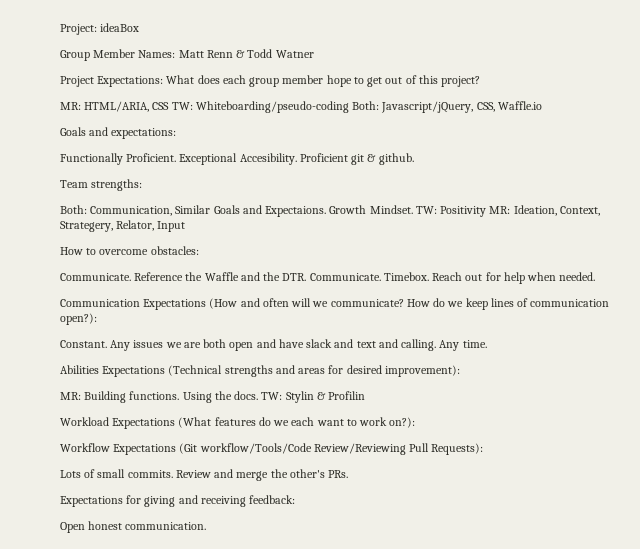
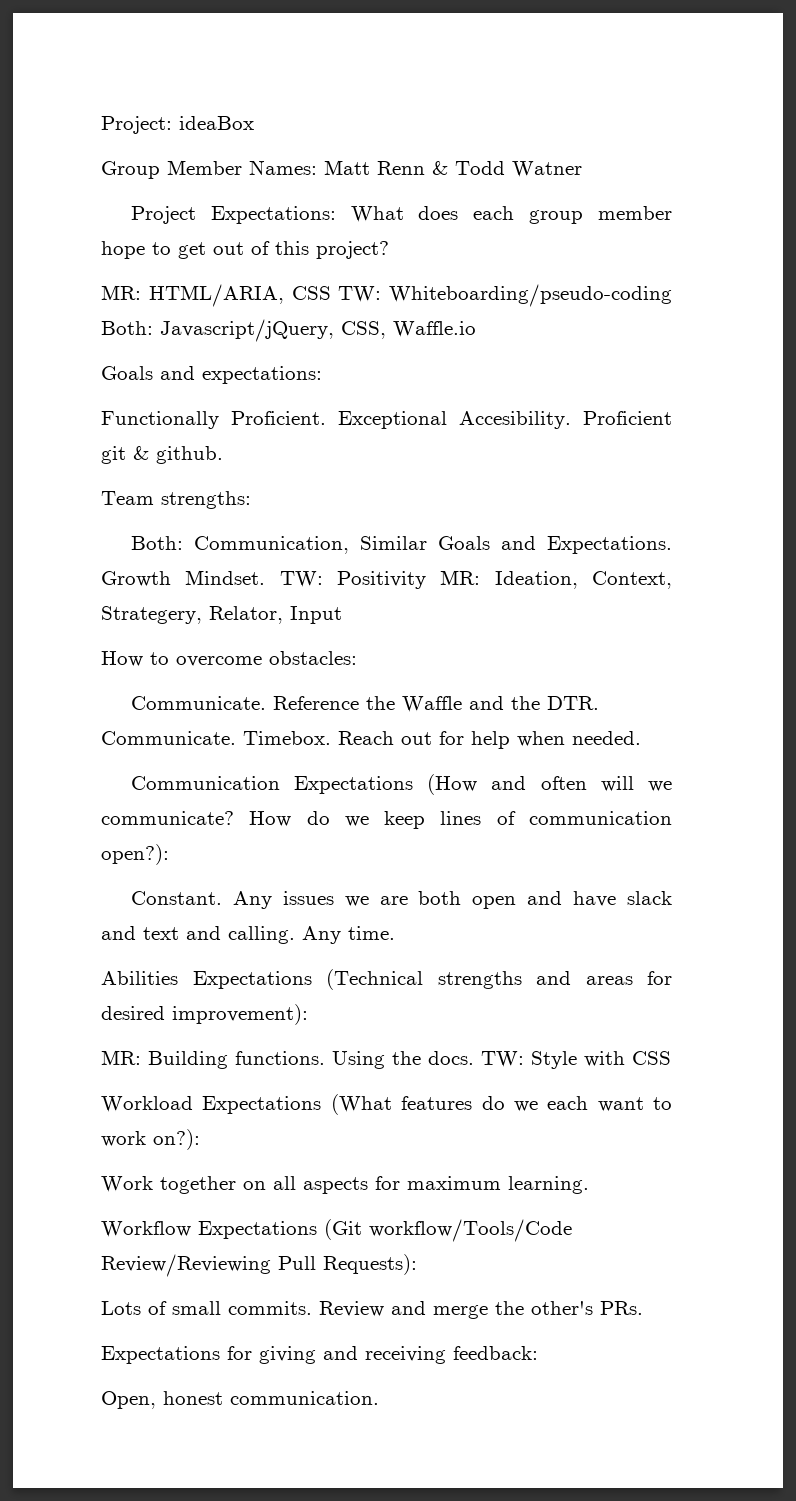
- Both: Communication, Similar Goals and Expectaions.
+ Both: Communication, Similar Goals and Expectations.
- TW: Stylin & Profilin
+ TW: Style with CSS
+ Work together on all aspects for maximum learning.
- Open honest communication.
+ Open, honest communication.

